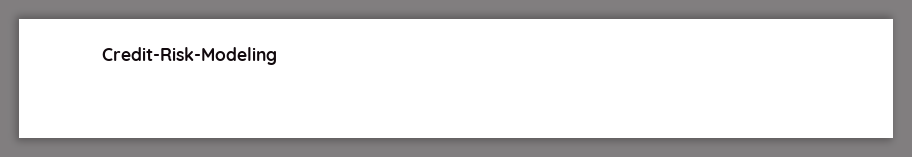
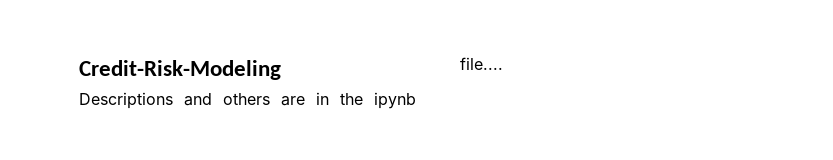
+ Descriptions and others are in the ipynb file....

